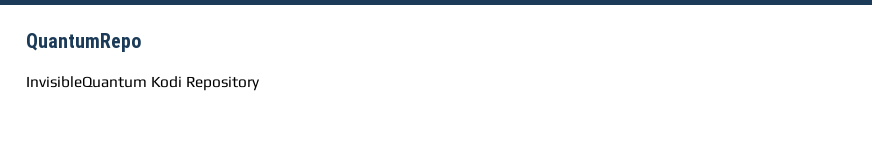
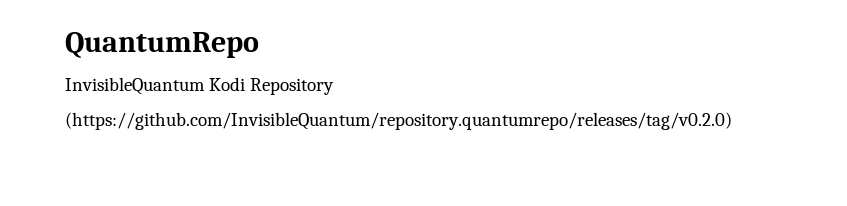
+ (https://github.com/InvisibleQuantum/repository.quantumrepo/releases/tag/v0.2.0)

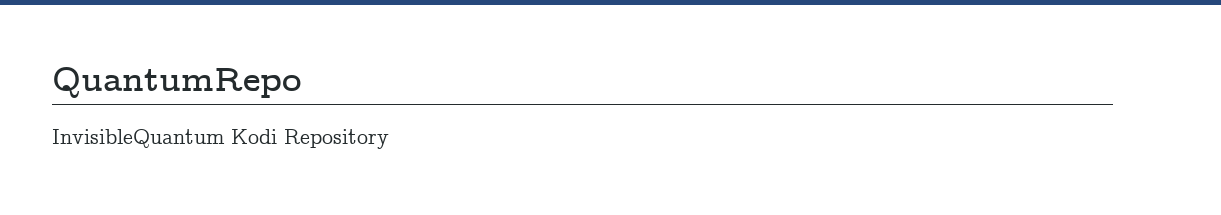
- (https://github.com/InvisibleQuantum/repository.quantumrepo/releases/tag/v0.2.0)

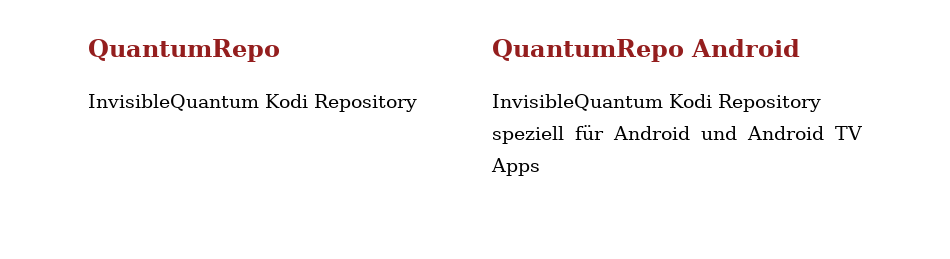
+ QuantumRepo Android
+ InvisibleQuantum Kodi Repository speziell für Android und Android TV Apps

